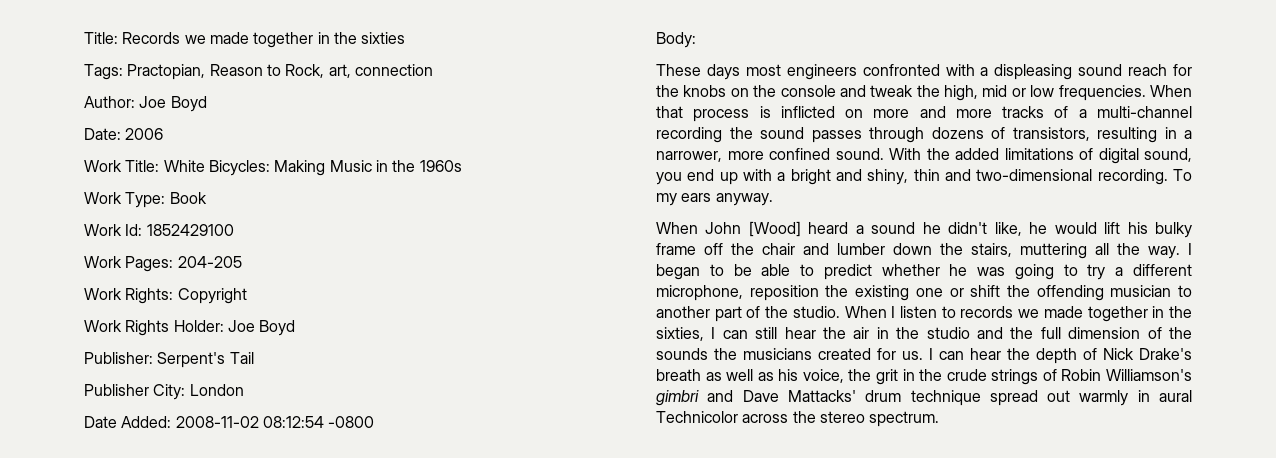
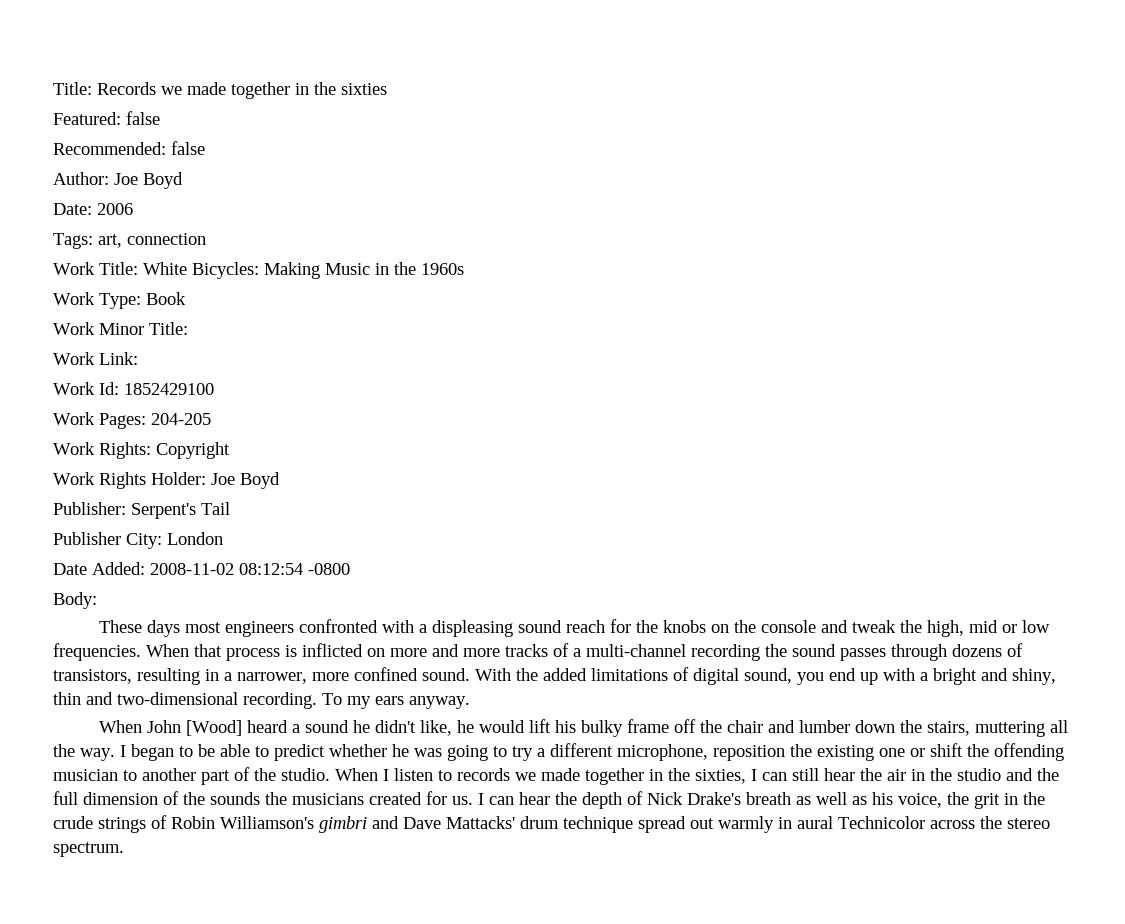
- Tags: Practopian, Reason to Rock, art, connection
+ Featured: false
+ Recommended: false
+ Tags: art, connection
+ Work Minor Title:
+ Work Link:

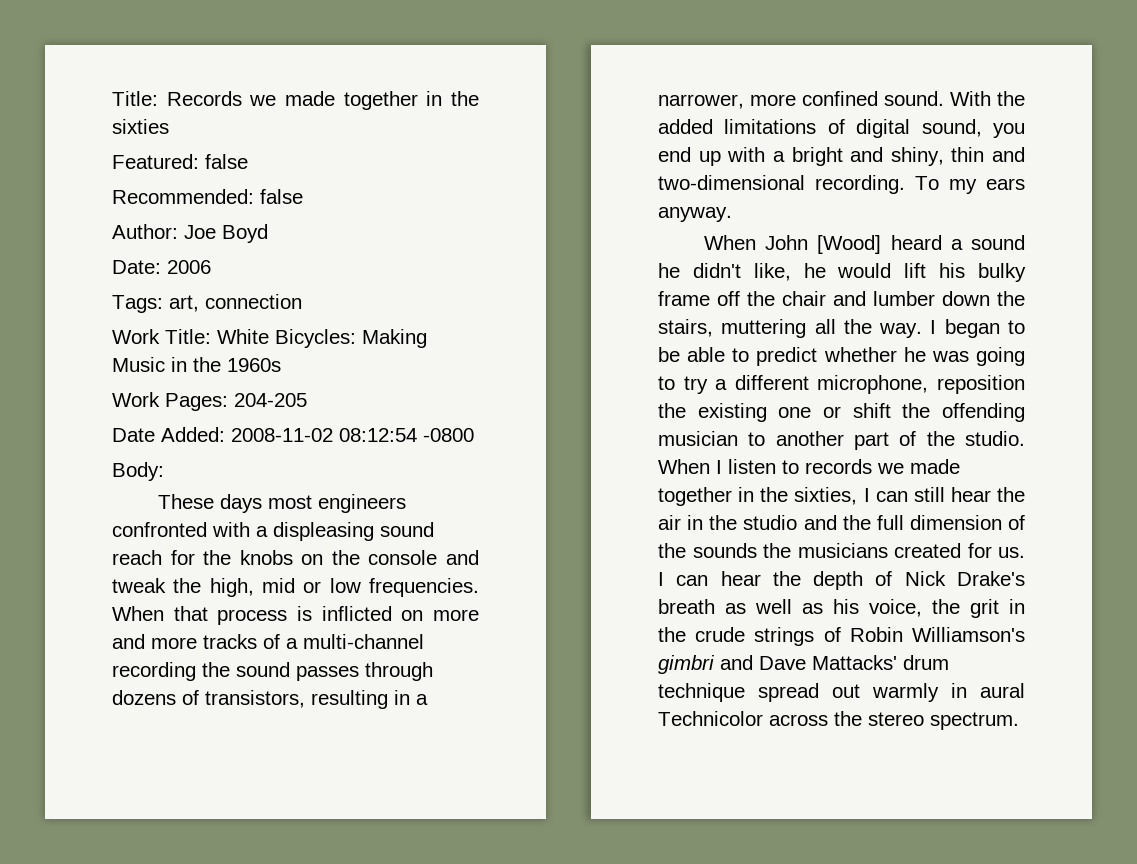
- Work Type: Book
- Work Minor Title:
- Work Link:
- Work Id: 1852429100
  Work Pages: 204-205
- Work Rights: Copyright
- Work Rights Holder: Joe Boyd
- Publisher: Serpent's Tail
- Publisher City: London

